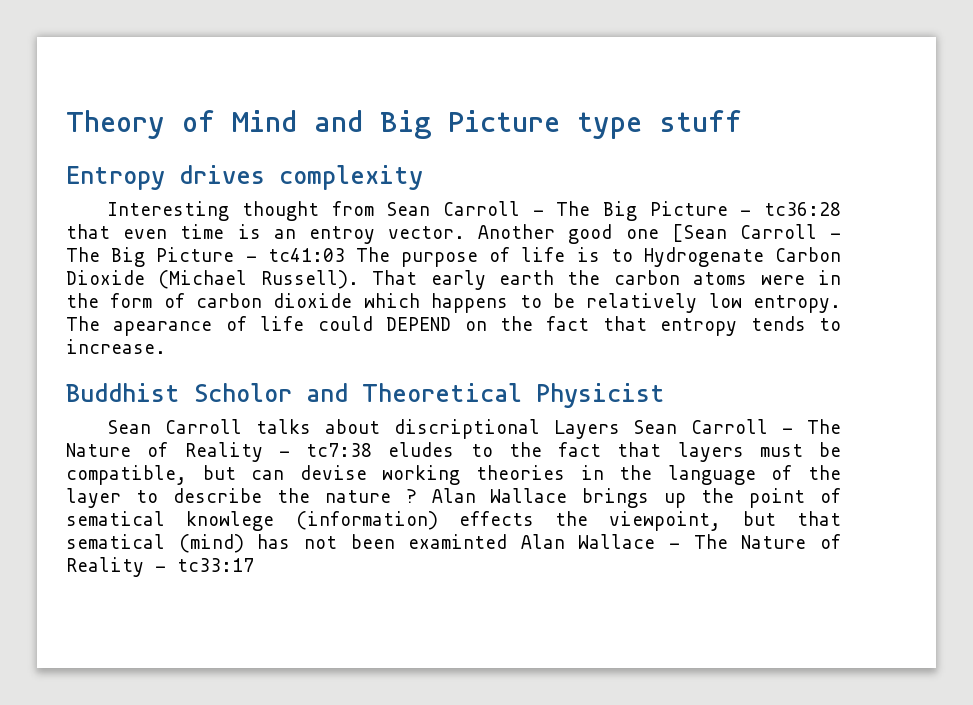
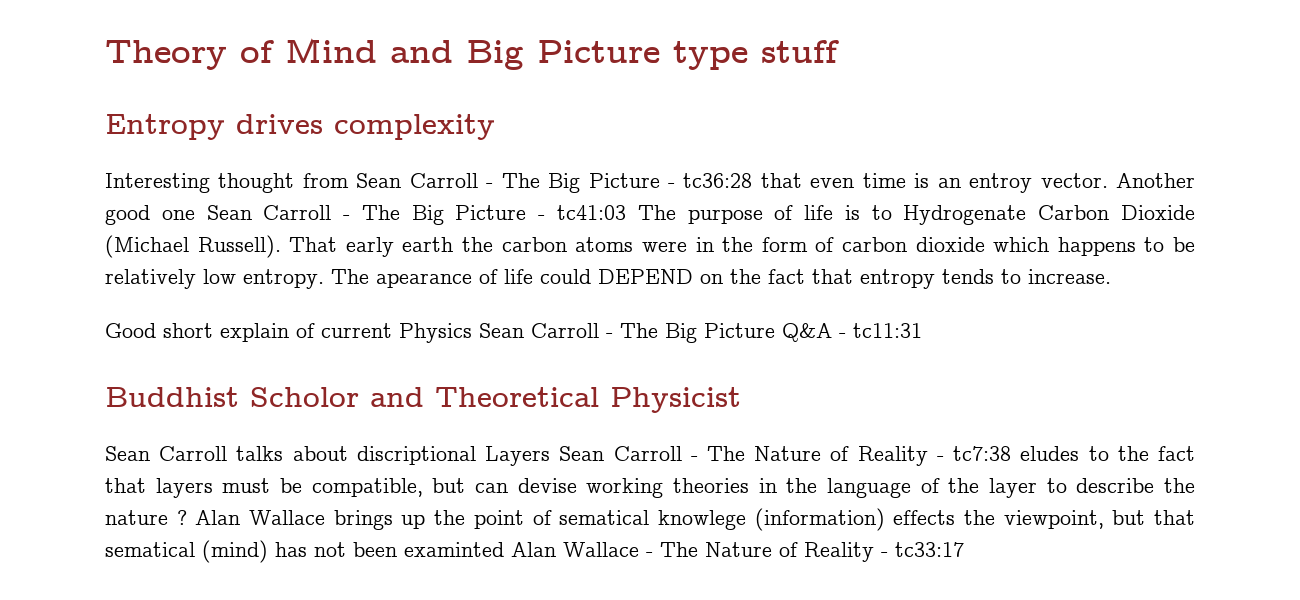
- Another good one [Sean Carroll - The Big Picture - tc41:03 The purpose of life is to Hydrogenate Carbon Dioxide (Michael Russell).
+ Another good one Sean Carroll - The Big Picture - tc41:03 The purpose of life is to Hydrogenate Carbon Dioxide (Michael Russell).
+ Good short explain of current Physics Sean Carroll - The Big Picture Q&A - tc11:31

